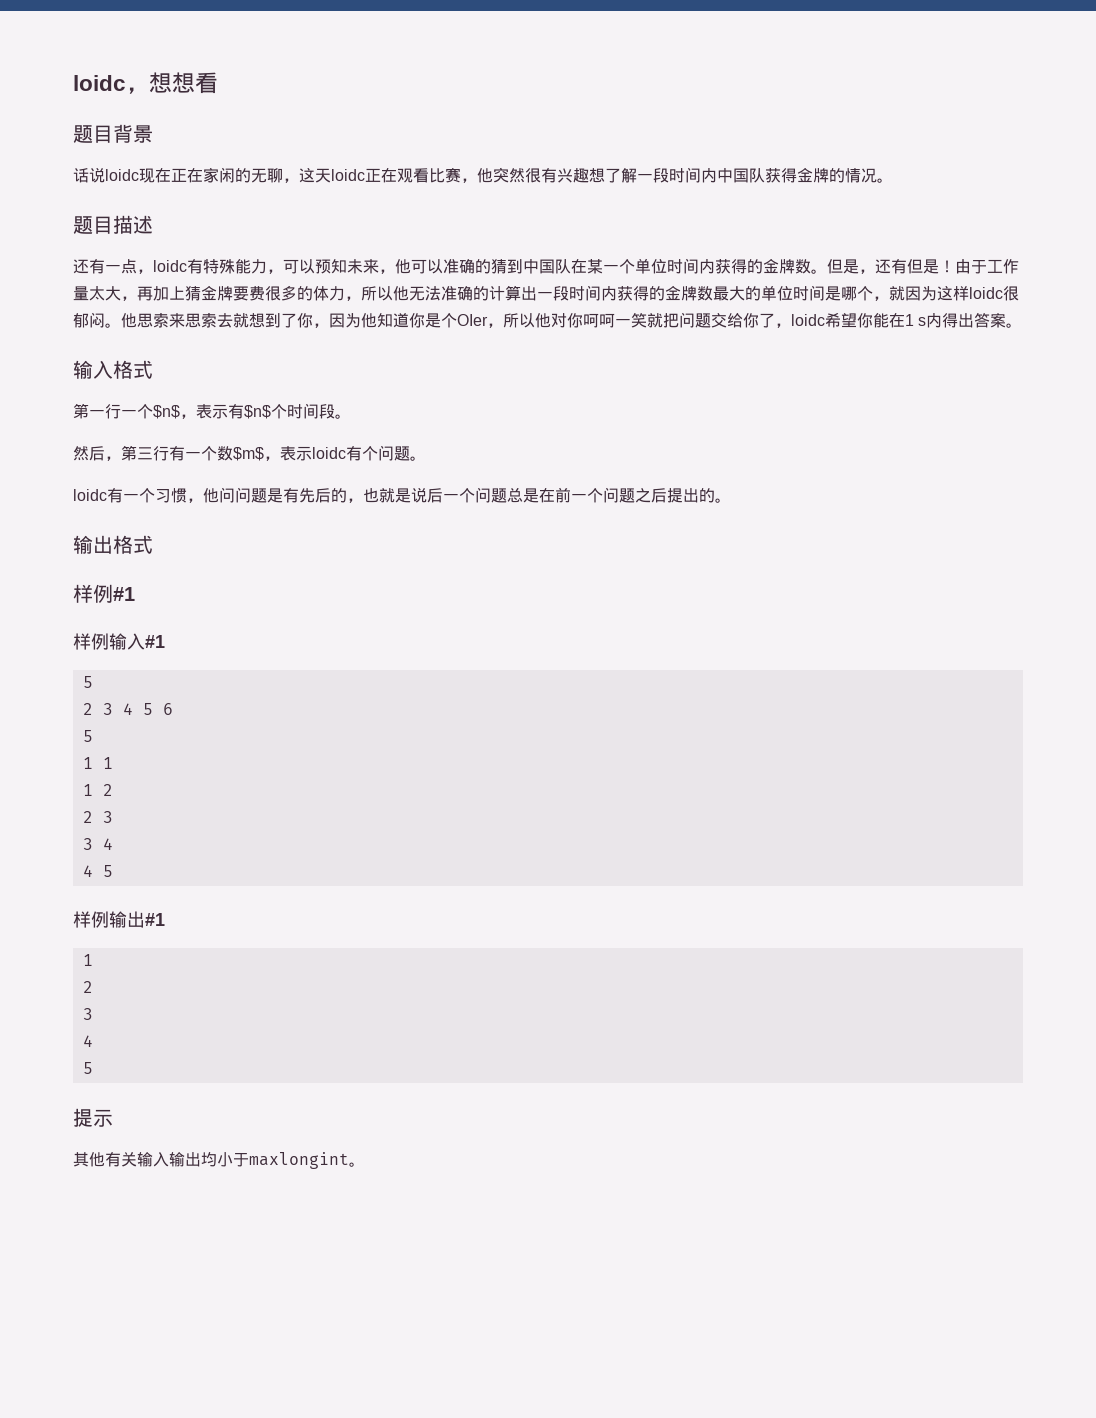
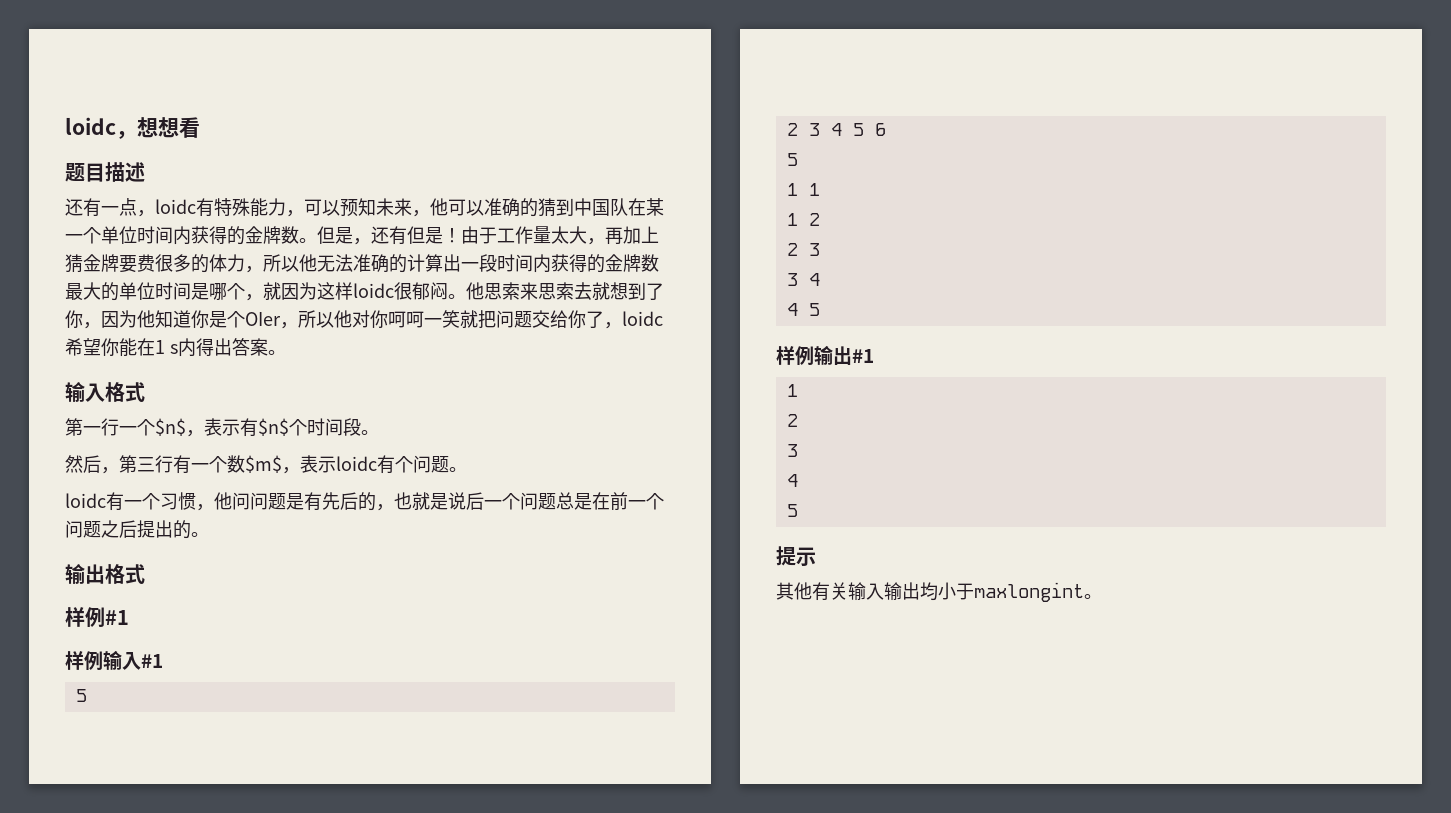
- 题目背景
- 话说loidc现在正在家闲的无聊，这天loidc正在观看比赛，他突然很有兴趣想了解一段时间内中国队获得金牌的情况。

